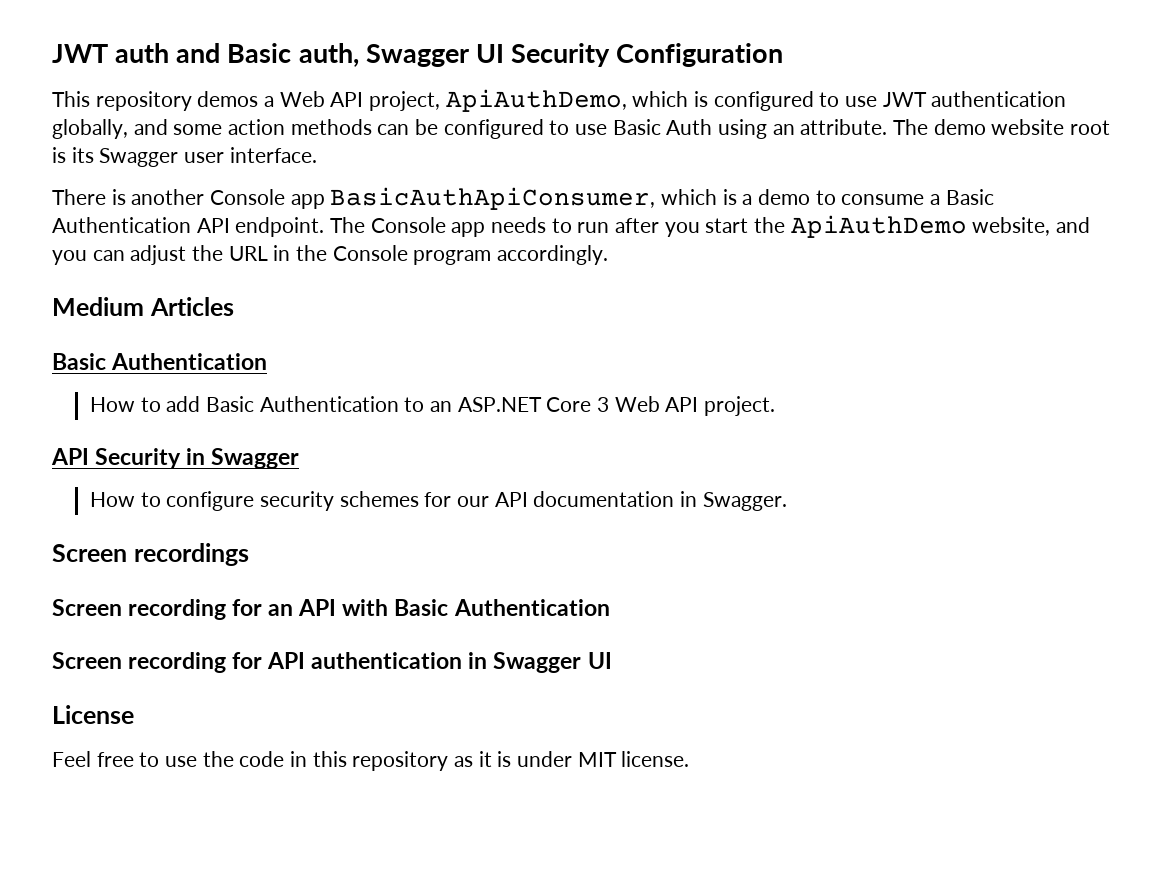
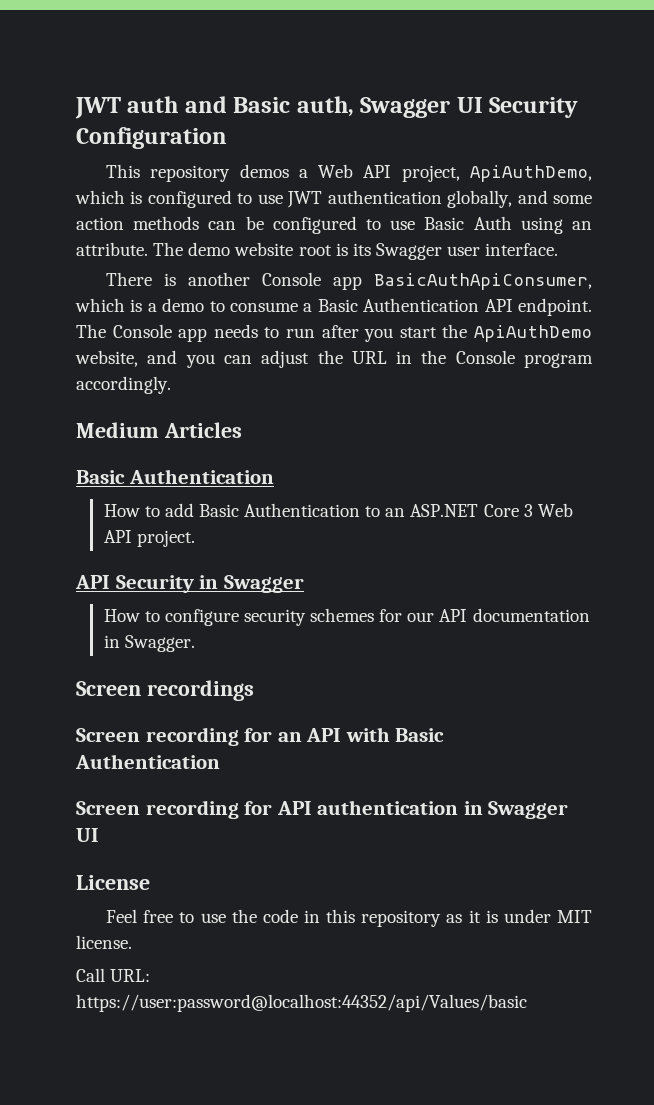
+ Call URL: https://user:password@localhost:44352/api/Values/basic

